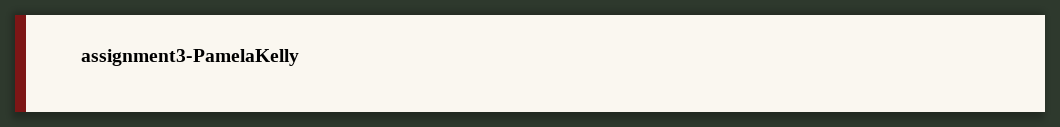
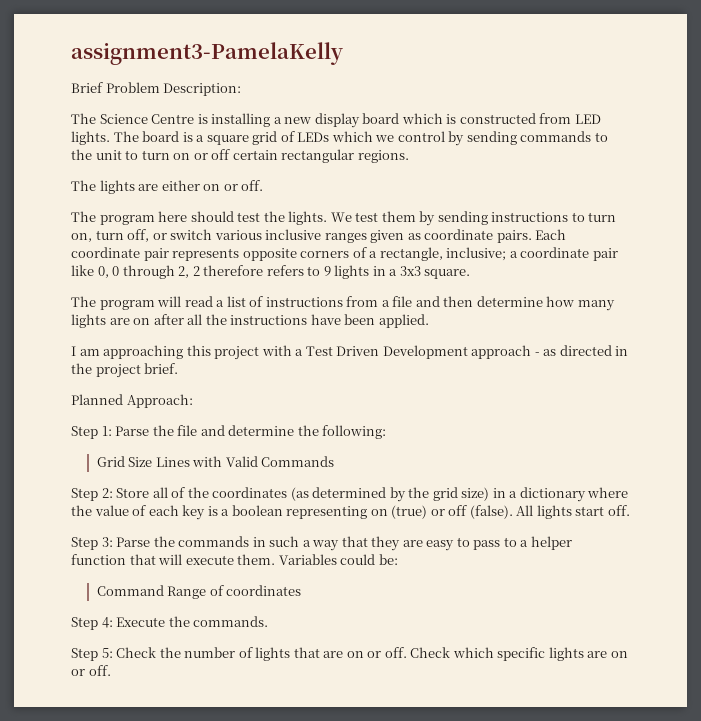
+ Brief Problem Description:
+ The Science Centre is installing a new display board which is constructed from LED lights. The board is a square grid of LEDs which we control by sending commands to the unit to turn on or off certain rectangular regions.
+ The lights are either on or off.
+ The program here should test the lights. We test them by sending instructions to turn on, turn off, or switch various inclusive ranges given as coordinate pairs. Each coordinate pair represents opposite corners of a rectangle, inclusive; a coordinate pair like 0, 0 through 2, 2 therefore refers to 9 lights in a 3x3 square.
+ The program will read a list of instructions from a file and then determine how many lights are on after all the instructions have been applied.
+ I am approaching this project with a Test Driven Development approach - as directed in the project brief.
+ Planned Approach:
+ Step 1: Parse the file and determine the following:
+ Grid Size Lines with Valid Commands
+ Step 2: Store all of the coordinates (as determined by the grid size) in a dictionary where the value of each key is a boolean representing on (true) or off (false). All lights start off.
+ Step 3: Parse the commands in such a way that they are easy to pass to a helper function that will execute them. Variables could be:
+ Command Range of coordinates
+ Step 4: Execute the commands.
+ Step 5: Check the number of lights that are on or off. Check which specific lights are on or off.

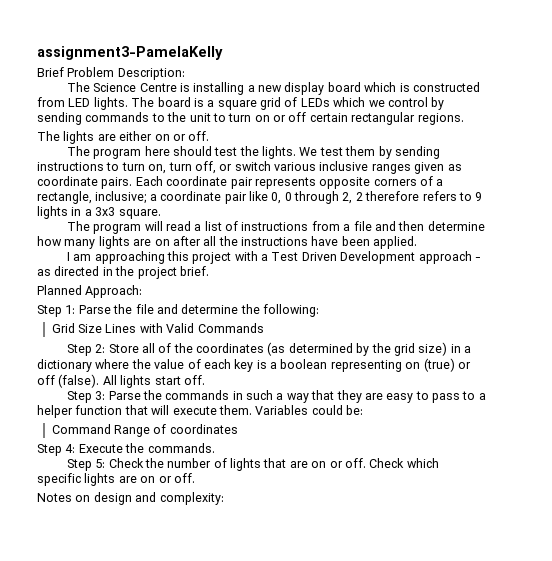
+ Notes on design and complexity:

